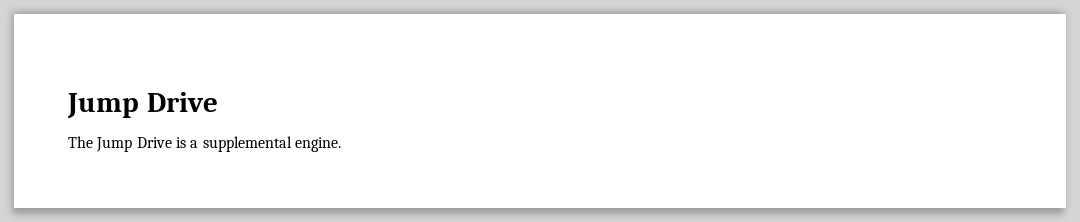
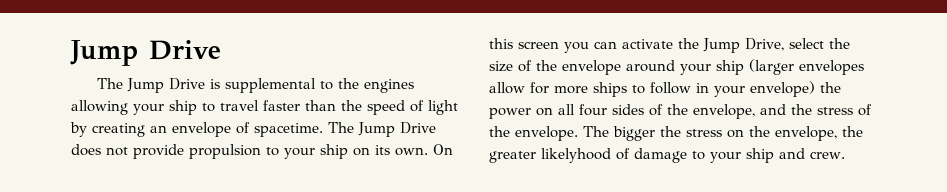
- The Jump Drive is a supplemental engine.
+ The Jump Drive is supplemental to the engines allowing your ship to travel faster than the speed of light by creating an envelope of spacetime. The Jump Drive does not provide propulsion to your ship on its own. On this screen you can activate the Jump Drive, select the size of the envelope around your ship (larger envelopes allow for more ships to follow in your envelope) the power on all four sides of the envelope, and the stress of the envelope. The bigger the stress on the envelope, the greater likelyhood of damage to your ship and crew.

